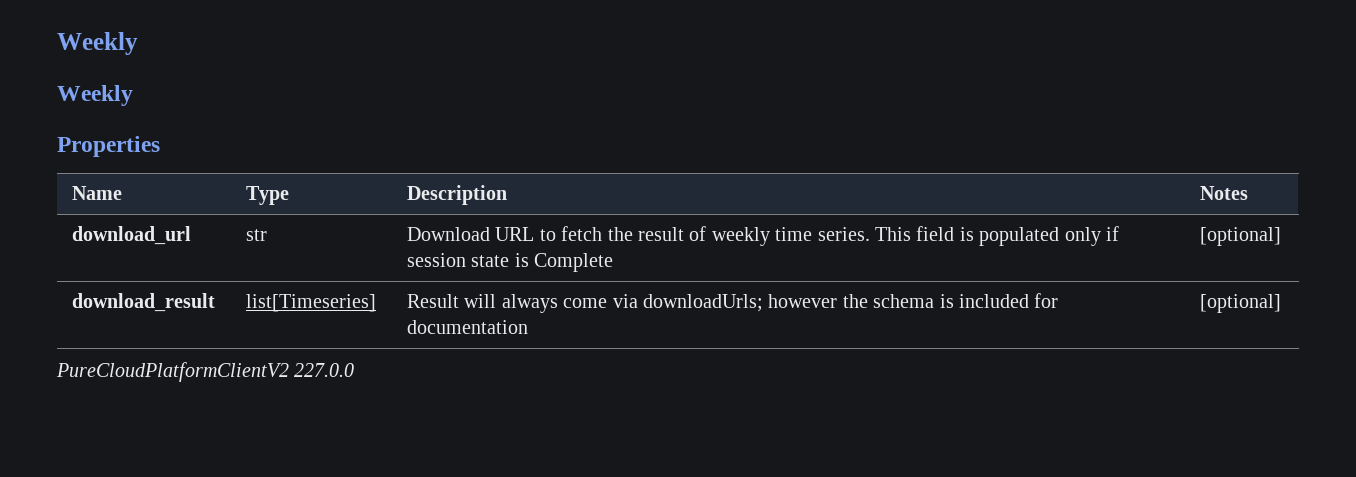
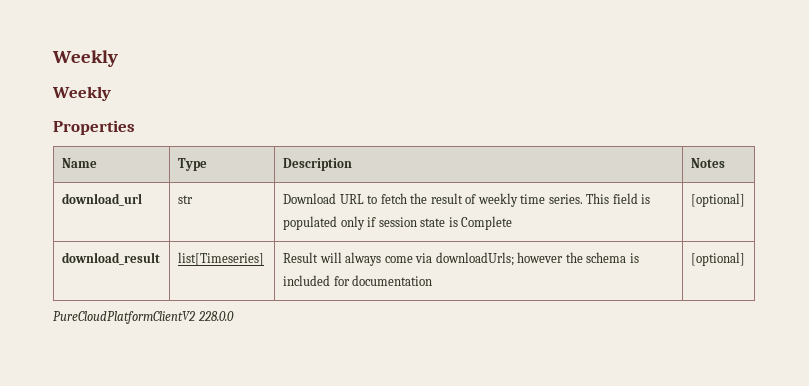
- PureCloudPlatformClientV2 227.0.0
+ PureCloudPlatformClientV2 228.0.0

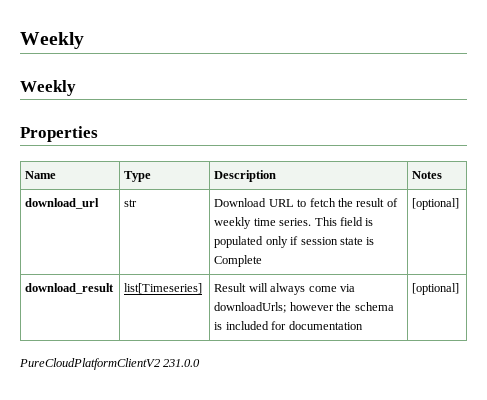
- PureCloudPlatformClientV2 228.0.0
+ PureCloudPlatformClientV2 231.0.0

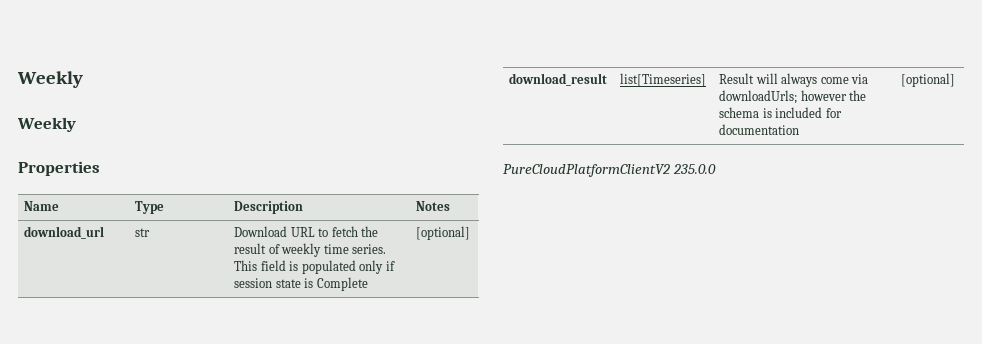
- PureCloudPlatformClientV2 231.0.0
+ PureCloudPlatformClientV2 235.0.0

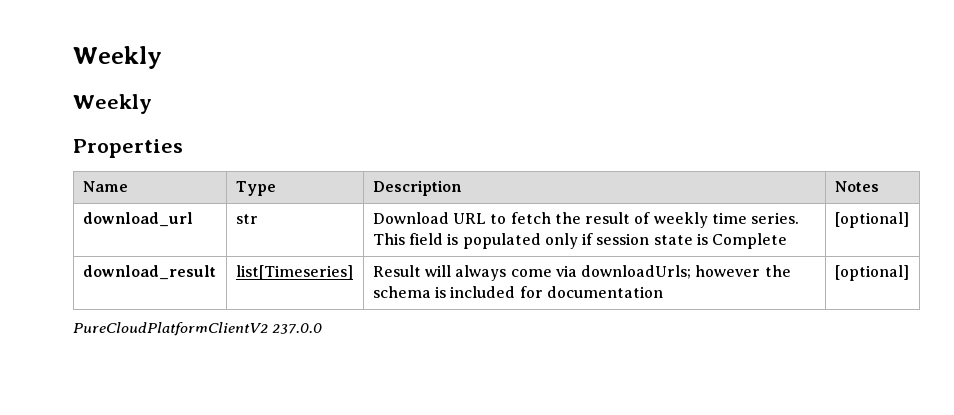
- PureCloudPlatformClientV2 235.0.0
+ PureCloudPlatformClientV2 237.0.0

